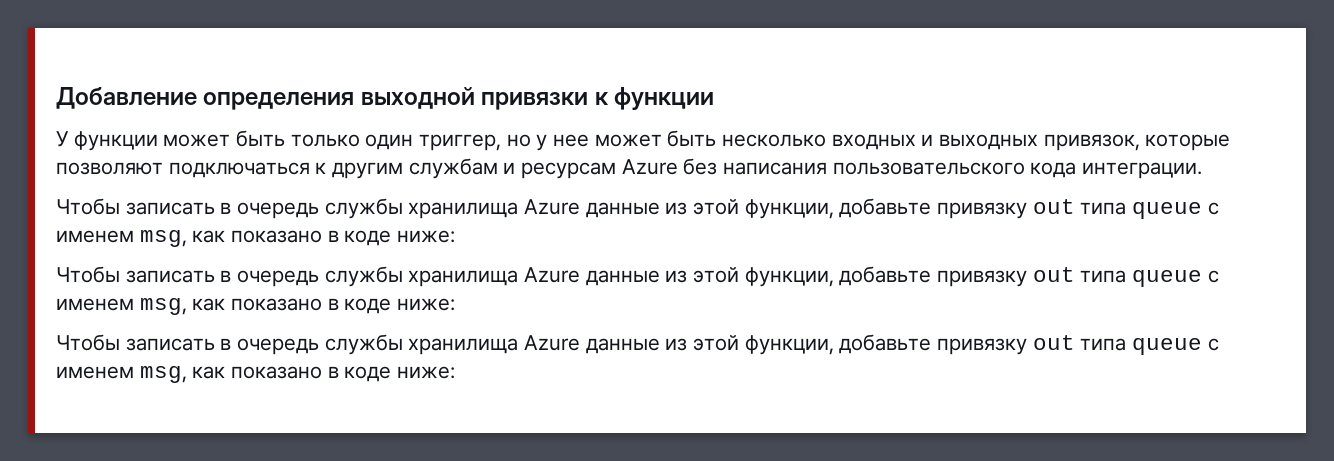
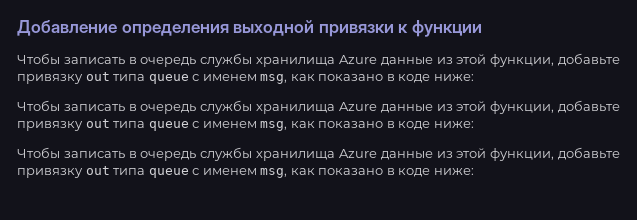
- У функции может быть только один триггер, но у нее может быть несколько входных и выходных привязок, которые позволяют подключаться к другим службам и ресурсам Azure без написания пользовательского кода интеграции.

